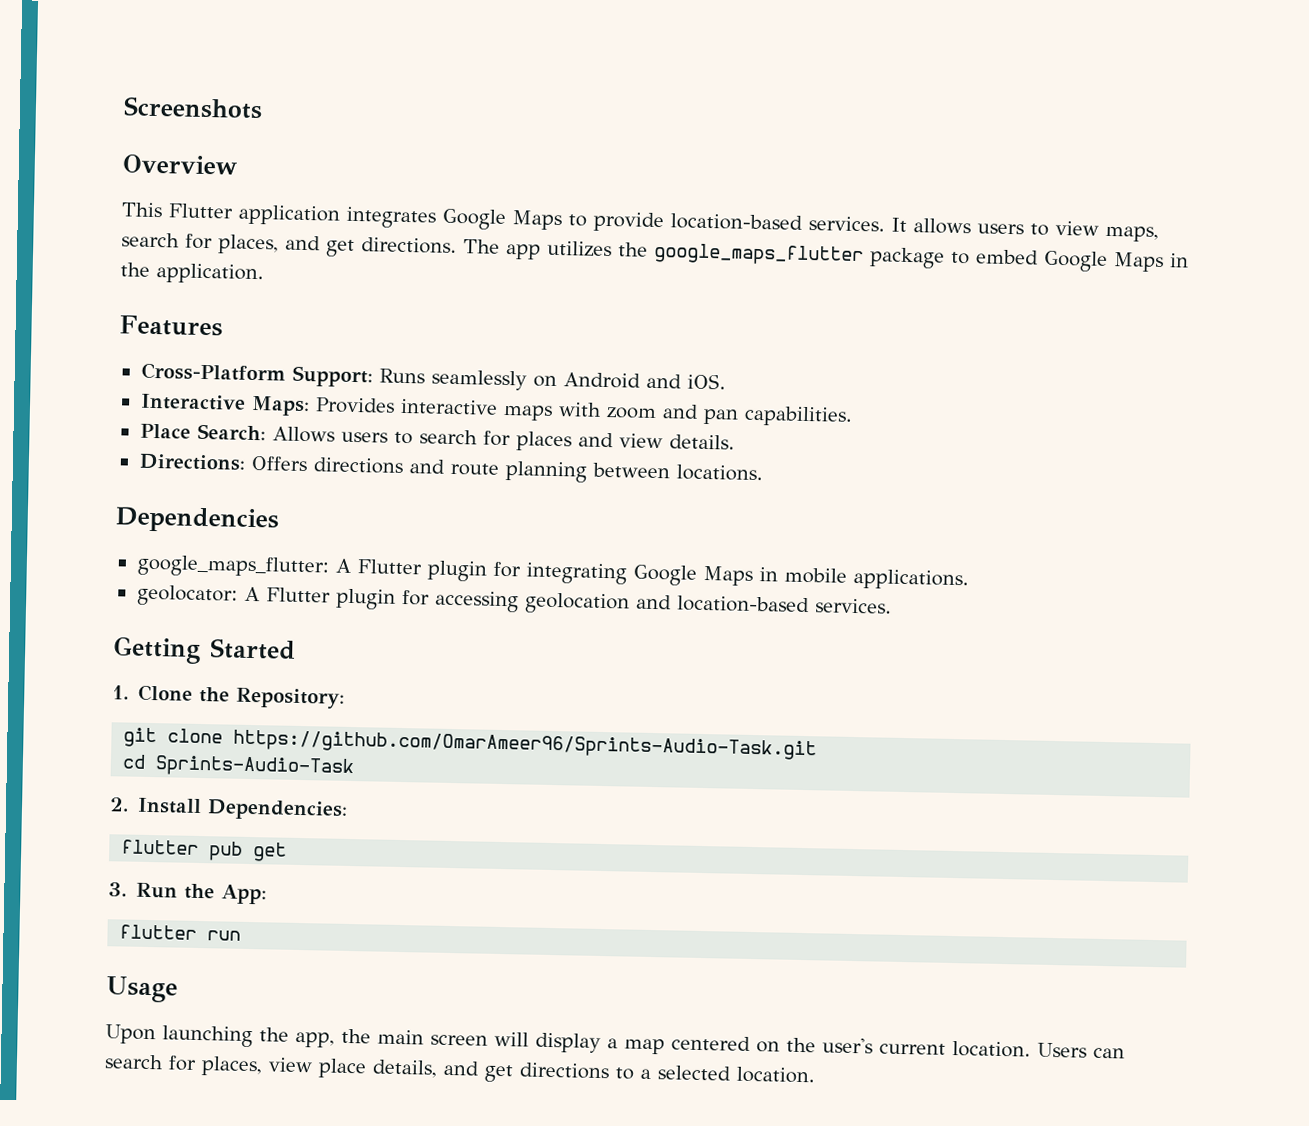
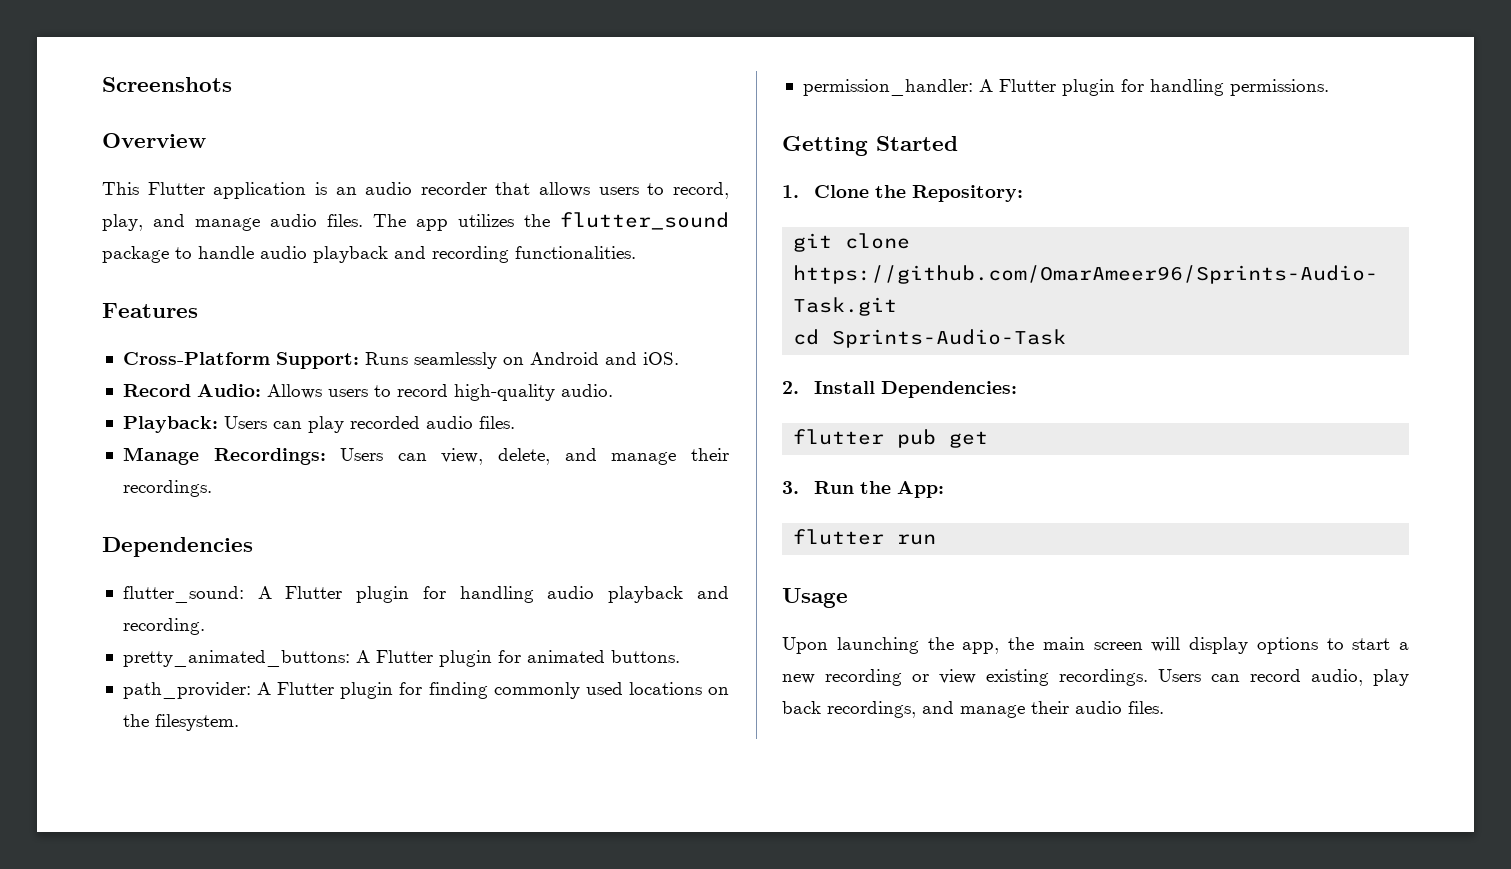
- This Flutter application integrates Google Maps to provide location-based services. It allows users to view maps, search for places, and get directions.
+ This Flutter application is an audio recorder that allows users to record, play, and manage audio files.
- The app utilizes the google_maps_flutter package to embed Google Maps in the application.
+ The app utilizes the flutter_sound package to handle audio playback and recording functionalities.
- Interactive Maps: Provides interactive maps with zoom and pan capabilities.
- Place Search: Allows users to search for places and view details.
- Directions: Offers directions and route planning between locations.
+ Record Audio: Allows users to record high-quality audio.
+ Playback: Users can play recorded audio files.
+ Manage Recordings: Users can view, delete, and manage their recordings.
- google_maps_flutter: A Flutter plugin for integrating Google Maps in mobile applications.
- geolocator: A Flutter plugin for accessing geolocation and location-based services.
+ flutter_sound: A Flutter plugin for handling audio playback and recording.
+ pretty_animated_buttons: A Flutter plugin for animated buttons.
+ path_provider: A Flutter plugin for finding commonly used locations on the filesystem.
+ permission_handler: A Flutter plugin for handling permissions.
- Upon launching the app, the main screen will display a map centered on the user's current location. Users can search for places, view place details, and get directions to a selected location.
+ Upon launching the app, the main screen will display options to start a new recording or view existing recordings. Users can record audio, play back recordings, and manage their audio files.

